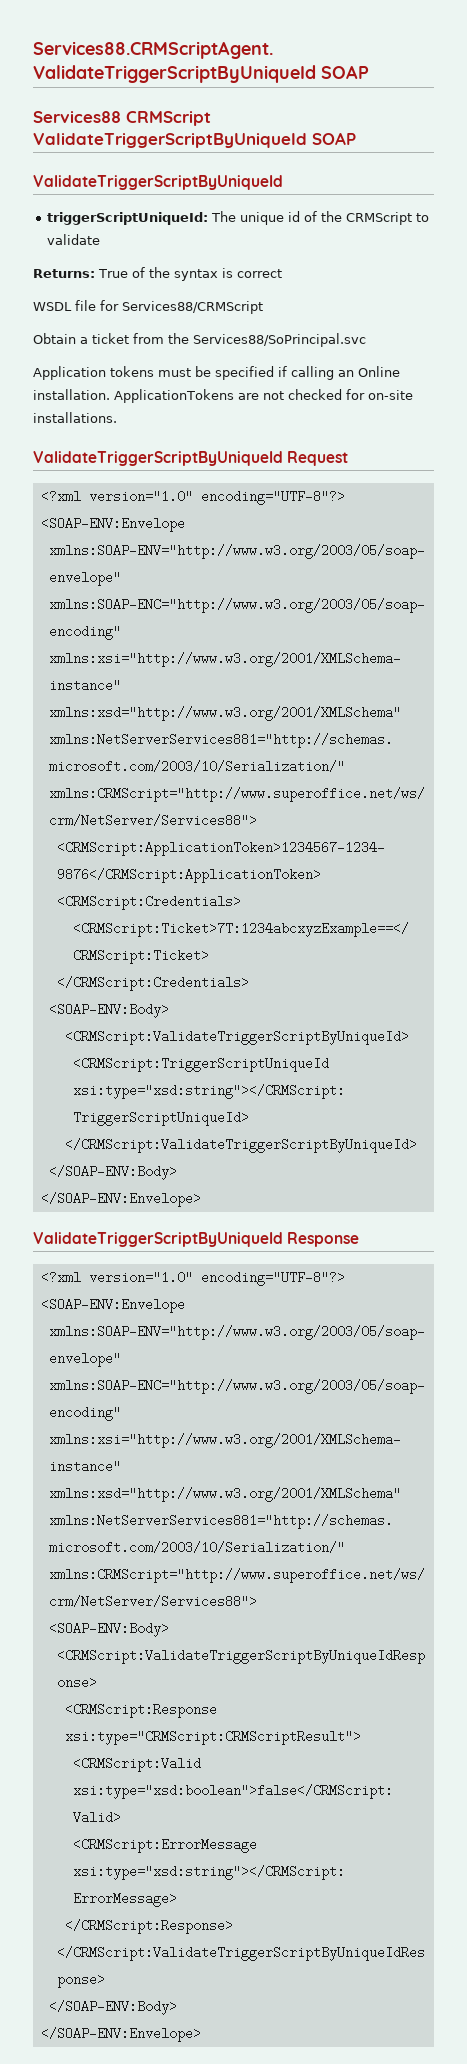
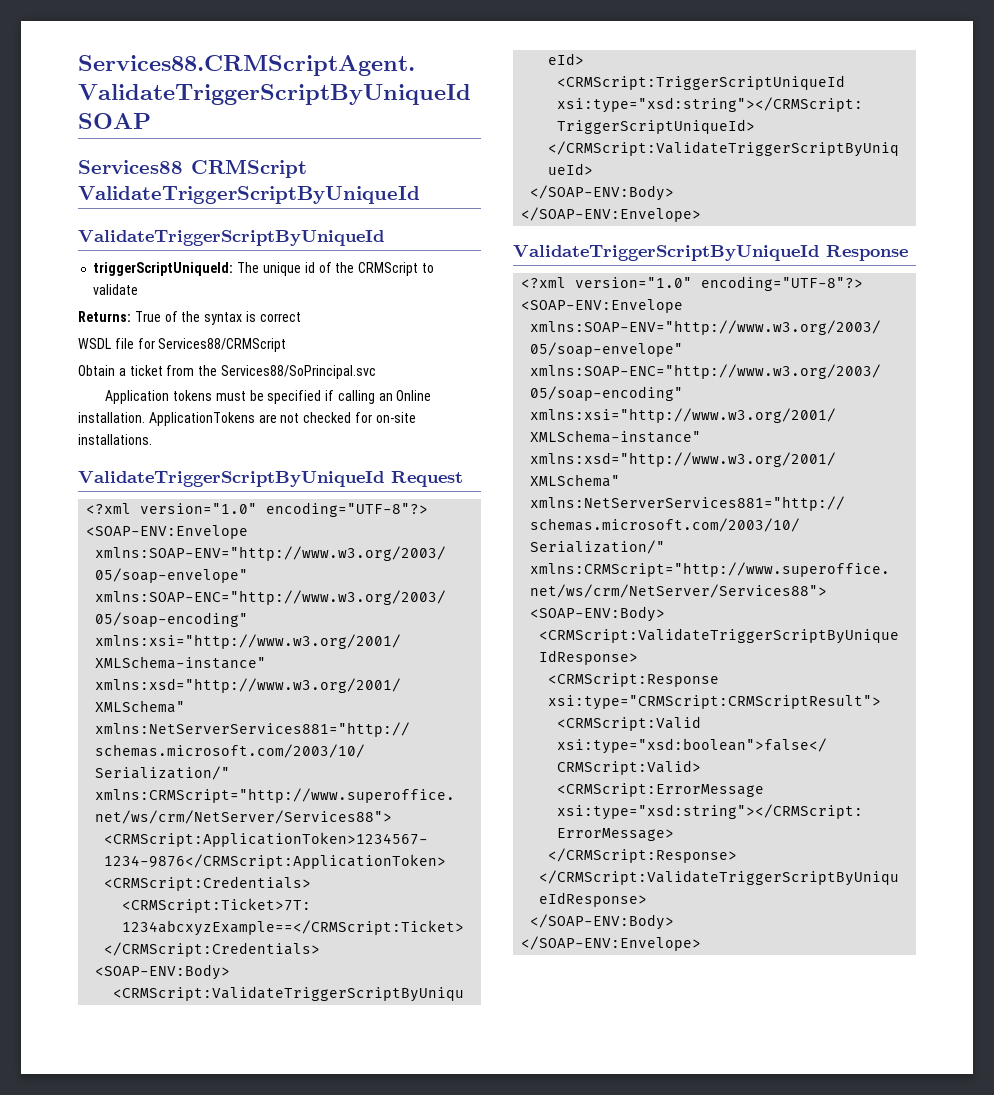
- Services88 CRMScript ValidateTriggerScriptByUniqueId SOAP
+ Services88 CRMScript ValidateTriggerScriptByUniqueId

